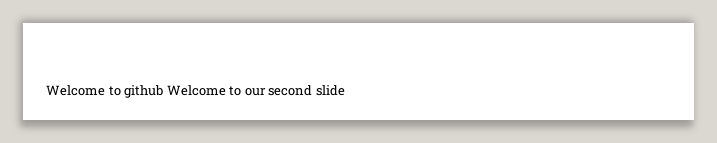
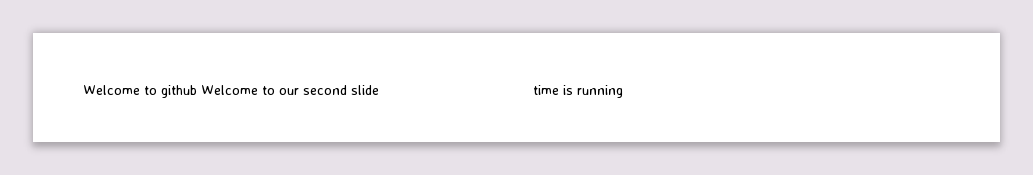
+ time is running

